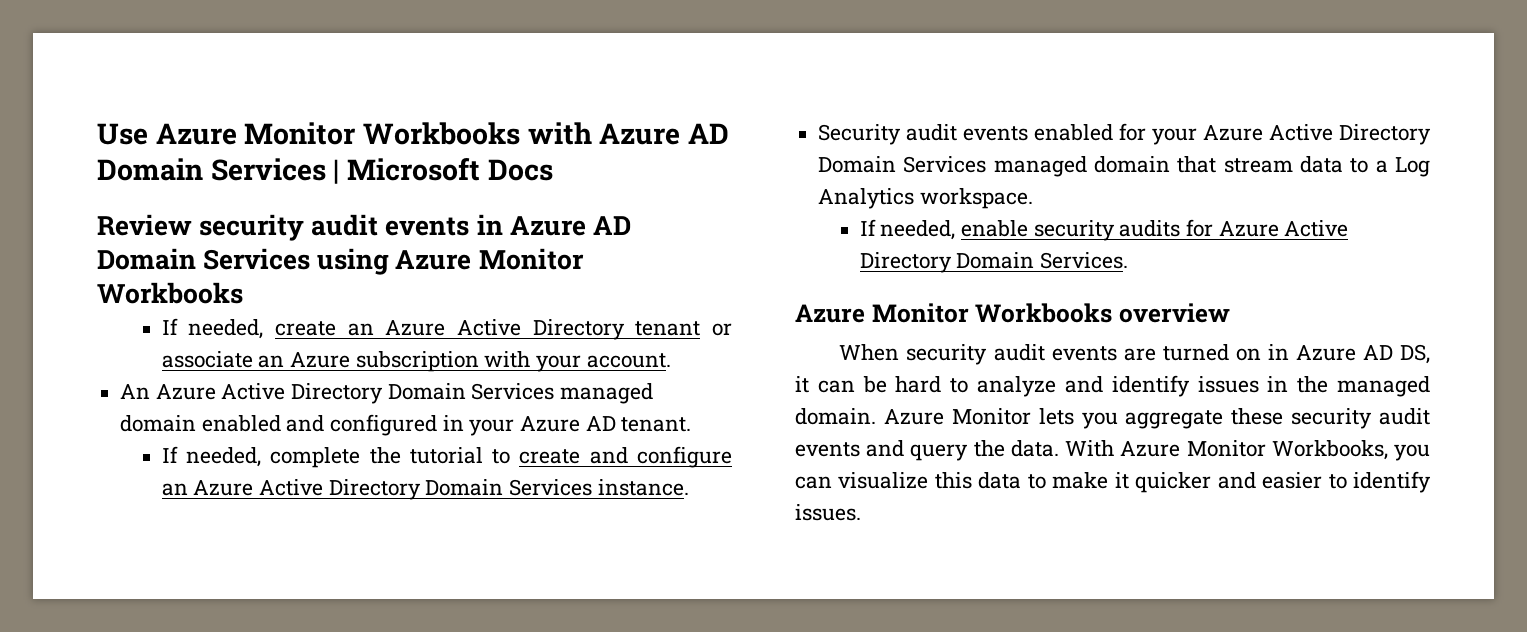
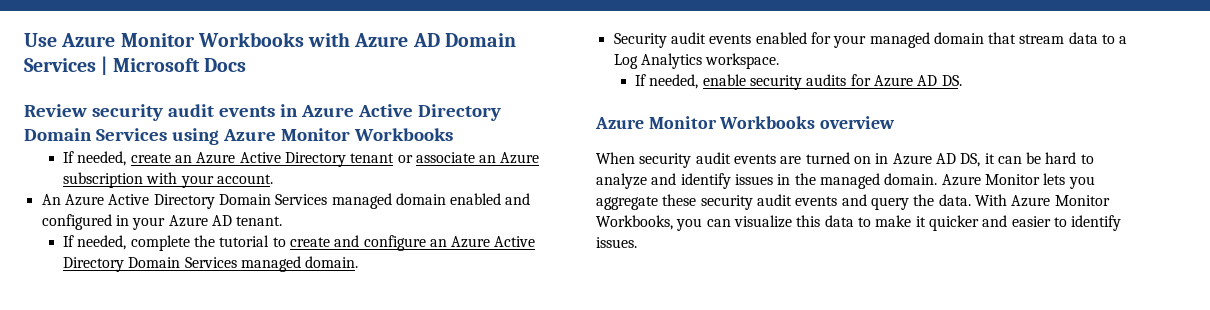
- Review security audit events in Azure AD Domain Services using Azure Monitor Workbooks
+ Review security audit events in Azure Active Directory Domain Services using Azure Monitor Workbooks
- If needed, complete the tutorial to create and configure an Azure Active Directory Domain Services instance.
+ If needed, complete the tutorial to create and configure an Azure Active Directory Domain Services managed domain.
- Security audit events enabled for your Azure Active Directory Domain Services managed domain that stream data to a Log Analytics workspace.
+ Security audit events enabled for your managed domain that stream data to a Log Analytics workspace.
- If needed, enable security audits for Azure Active Directory Domain Services.
+ If needed, enable security audits for Azure AD DS.

